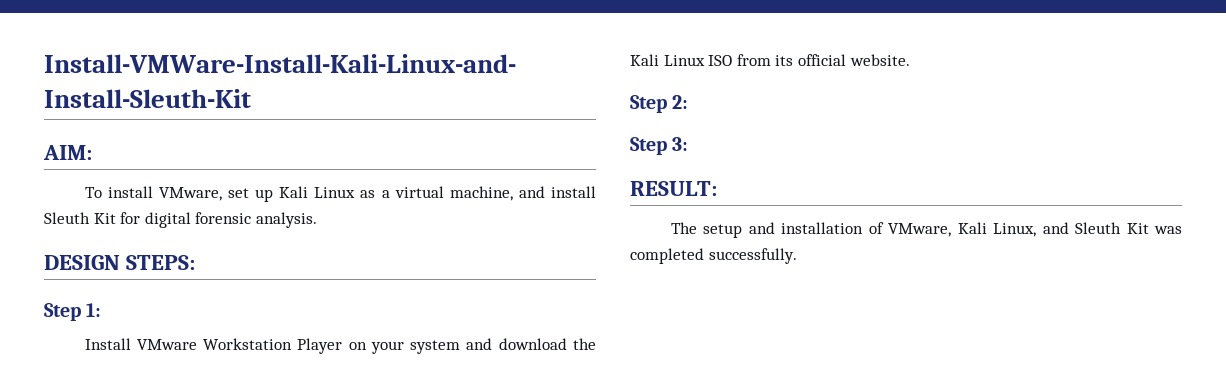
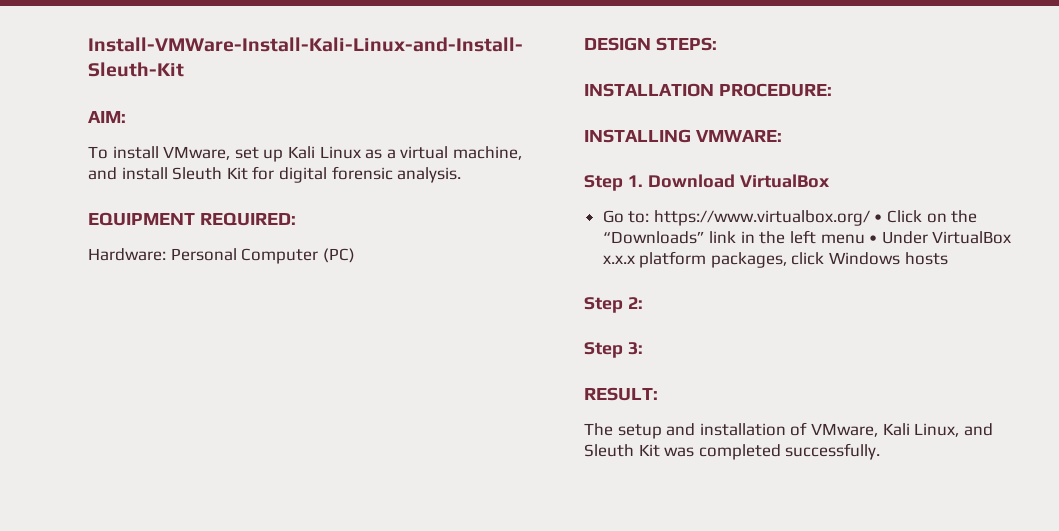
+ EQUIPMENT REQUIRED:
+ Hardware: Personal Computer (PC)
  DESIGN STEPS:
- Step 1:
- Install VMware Workstation Player on your system and download the Kali Linux ISO from its official website.
+ INSTALLATION PROCEDURE:
+ INSTALLING VMWARE:
+ Step 1. Download VirtualBox
+ Go to: https://www.virtualbox.org/ • Click on the “Downloads” link in the left menu • Under VirtualBox x.x.x platform packages, click Windows hosts

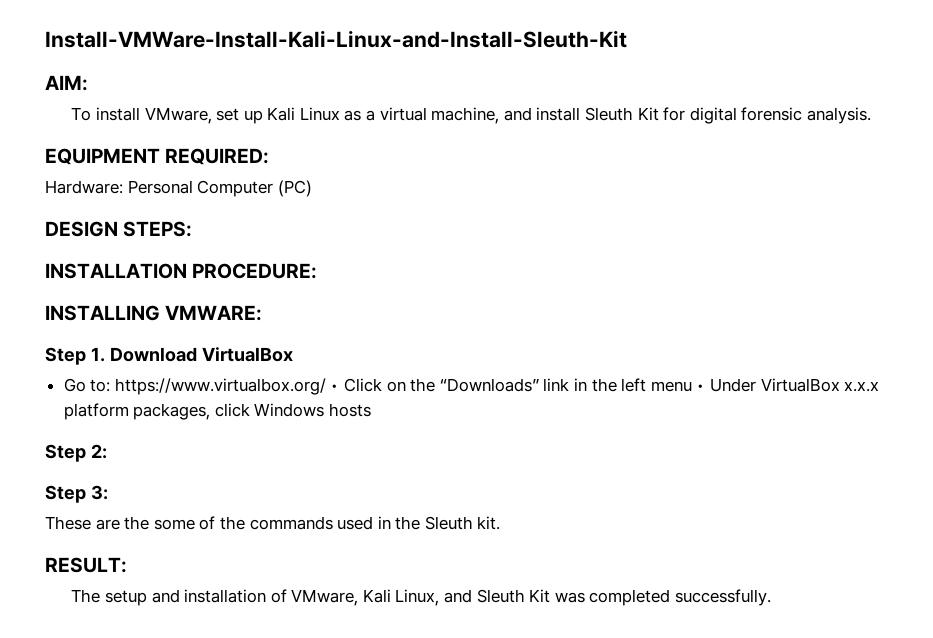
+ These are the some of the commands used in the Sleuth kit.

